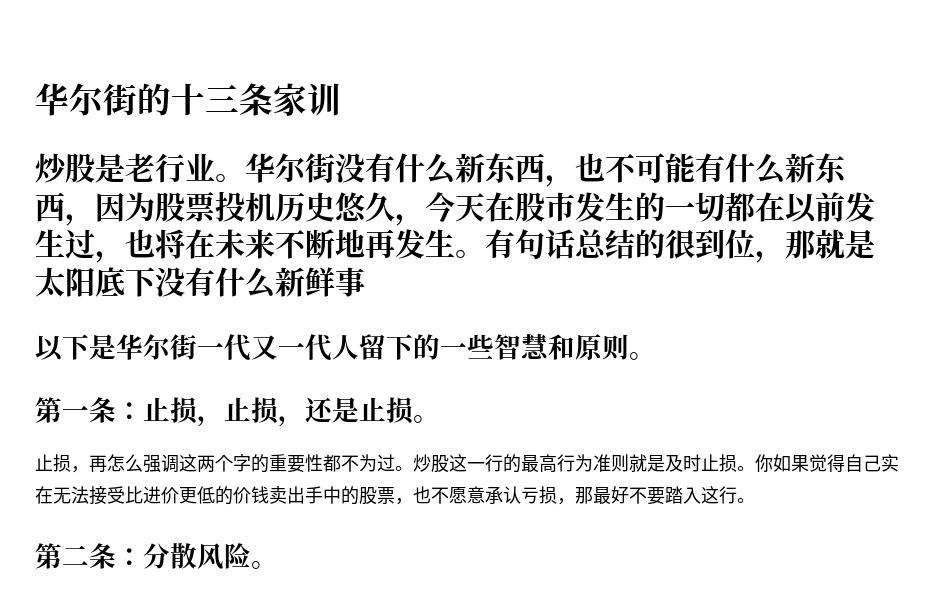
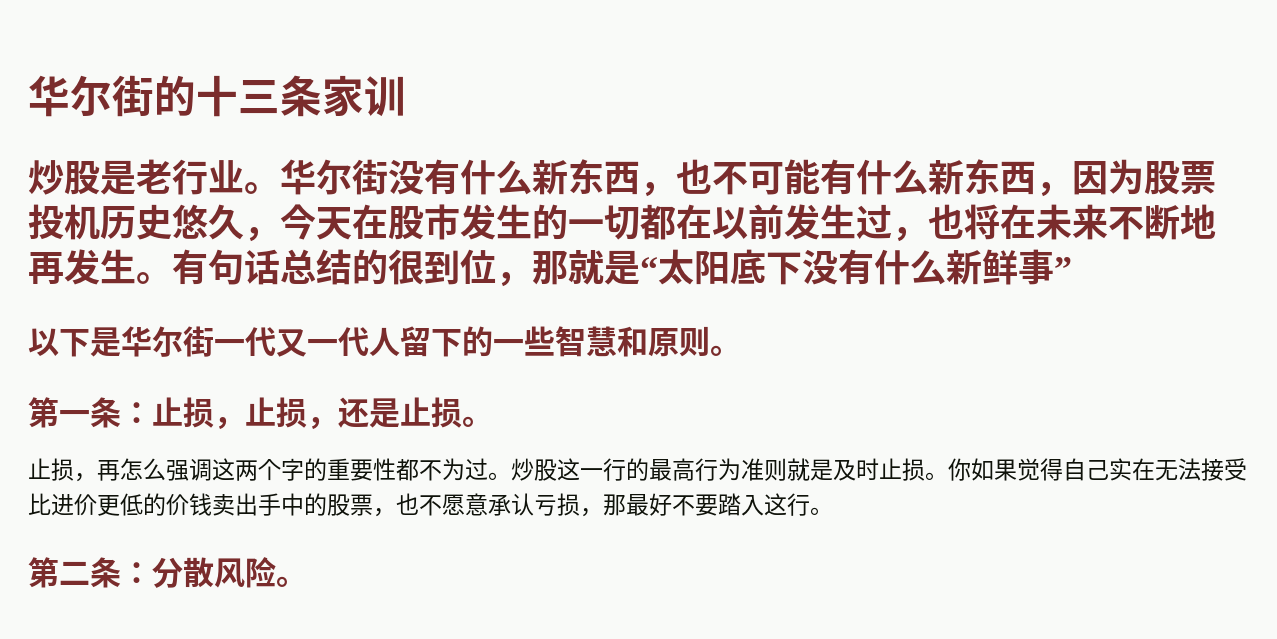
- 有句话总结的很到位，那就是太阳底下没有什么新鲜事
+ 有句话总结的很到位，那就是“太阳底下没有什么新鲜事”

